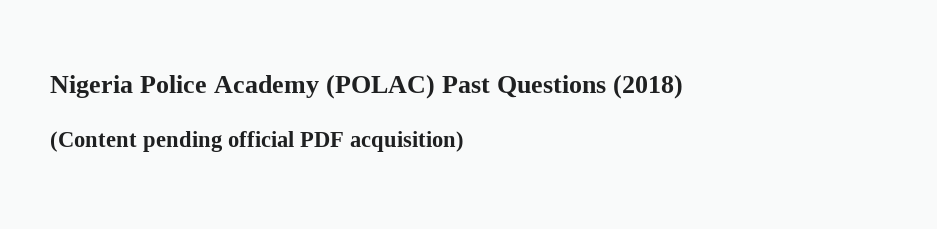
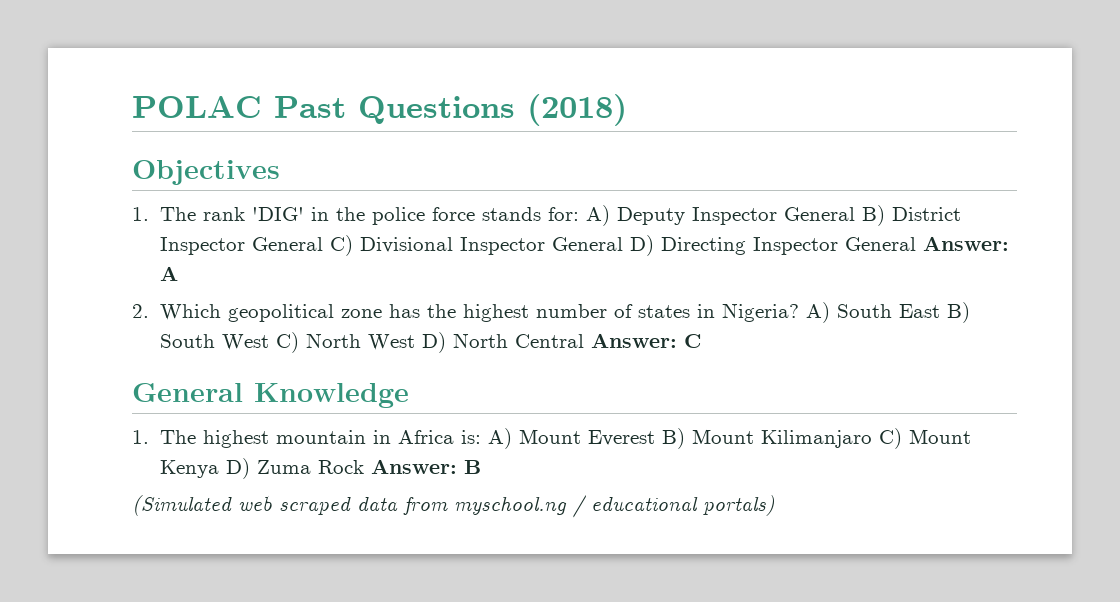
- Nigeria Police Academy (POLAC) Past Questions (2018)
+ POLAC Past Questions (2018)
- (Content pending official PDF acquisition)
+ Objectives
+ 1. The rank 'DIG' in the police force stands for: A) Deputy Inspector General B) District Inspector General C) Divisional Inspector General D) Directing Inspector General Answer: A
+ 2. Which geopolitical zone has the highest number of states in Nigeria? A) South East B) South West C) North West D) North Central Answer: C
+ General Knowledge
+ 1. The highest mountain in Africa is: A) Mount Everest B) Mount Kilimanjaro C) Mount Kenya D) Zuma Rock Answer: B
+ (Simulated web scraped data from myschool.ng / educational portals)

